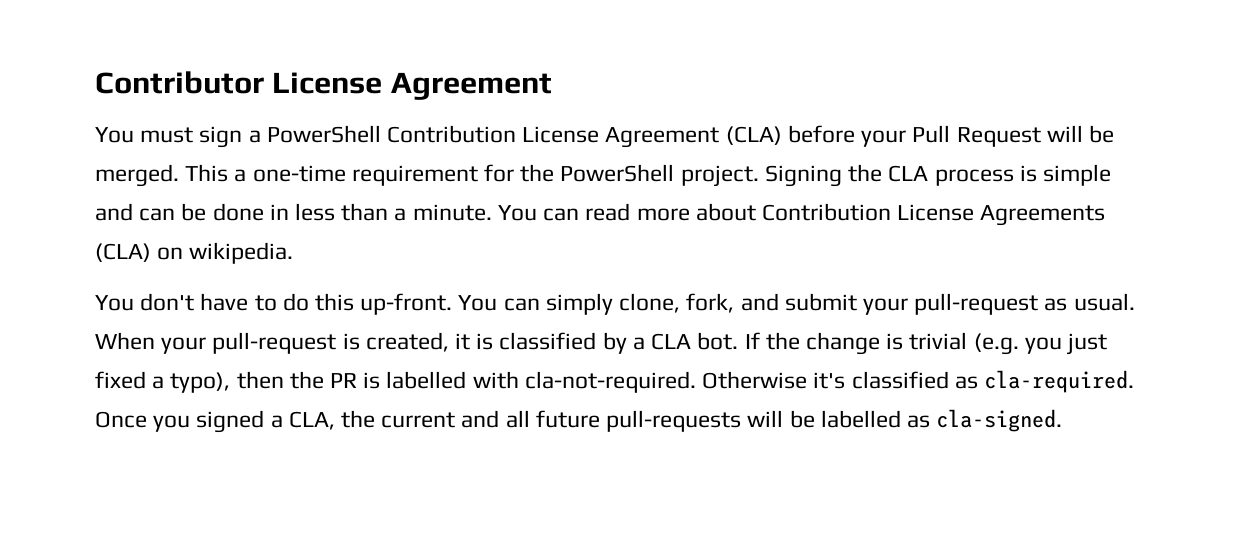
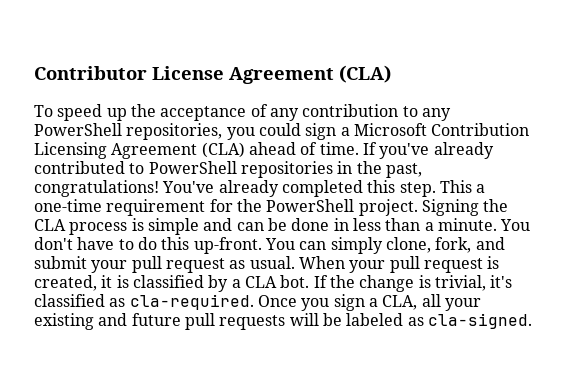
- Contributor License Agreement
- You must sign a PowerShell Contribution License Agreement (CLA) before your Pull Request will be merged.
+ Contributor License Agreement (CLA)
+ To speed up the acceptance of any contribution to any PowerShell repositories, you could sign a Microsoft Contribution Licensing Agreement (CLA) ahead of time. If you've already contributed to PowerShell repositories in the past, congratulations! You've already completed this step.
- You can read more about Contribution License Agreements (CLA) on wikipedia.
- You can simply clone, fork, and submit your pull-request as usual.
+ You can simply clone, fork, and submit your pull request as usual.
- When your pull-request is created, it is classified by a CLA bot.
+ When your pull request is created, it is classified by a CLA bot.
- If the change is trivial (e.g. you just fixed a typo), then the PR is labelled with cla-not-required. Otherwise it's classified as cla-required.
+ If the change is trivial, it's classified as cla-required.
- Once you signed a CLA, the current and all future pull-requests will be labelled as cla-signed.
+ Once you sign a CLA, all your existing and future pull requests will be labeled as cla-signed.

